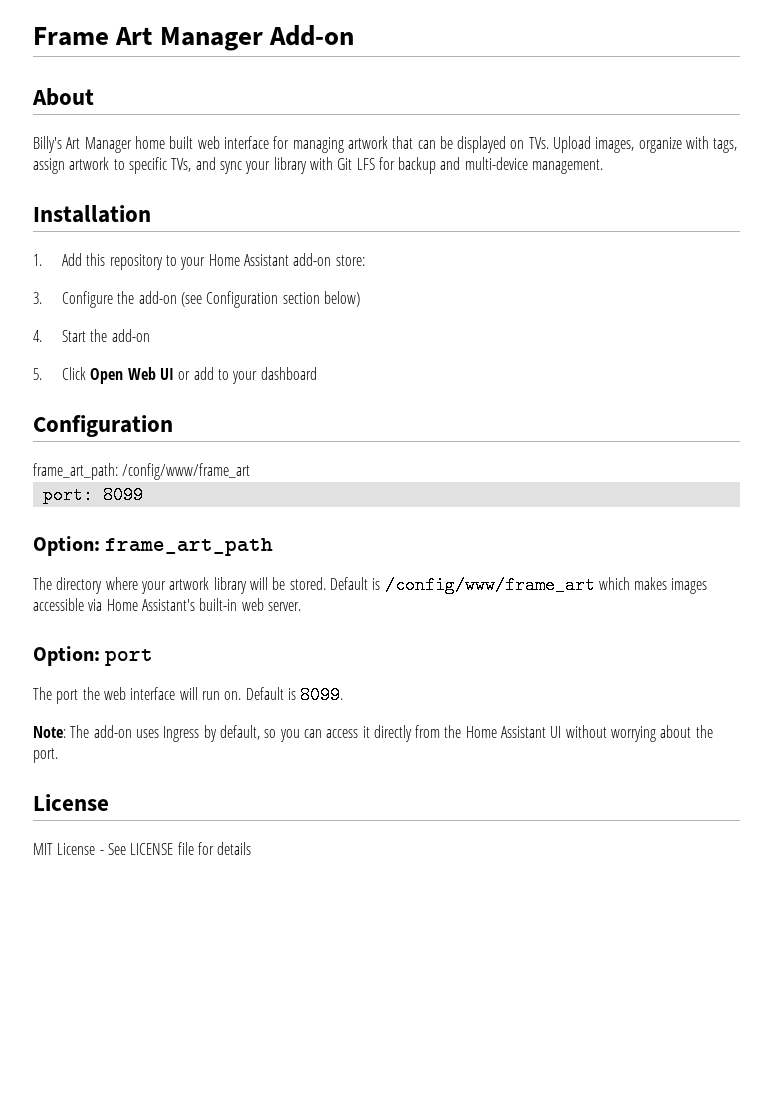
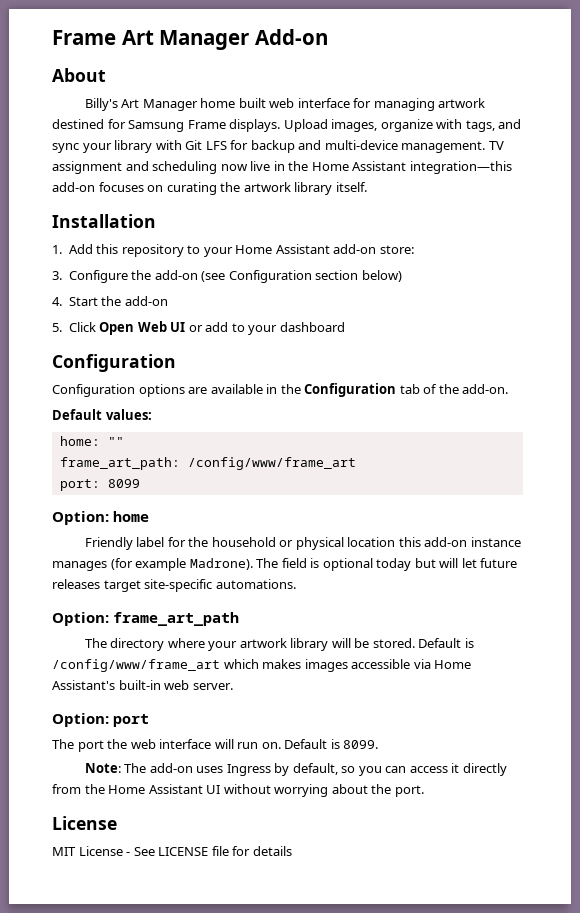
- Billy's Art Manager home built web interface for managing artwork that can be displayed on TVs. Upload images, organize with tags, assign artwork to specific TVs, and sync your library with Git LFS for backup and multi-device management.
+ Billy's Art Manager home built web interface for managing artwork destined for Samsung Frame displays. Upload images, organize with tags, and sync your library with Git LFS for backup and multi-device management. TV assignment and scheduling now live in the Home Assistant integration—this add-on focuses on curating the artwork library itself.
+ Configuration options are available in the Configuration tab of the add-on.
+ Default values:
+ home: ""
  frame_art_path: /config/www/frame_art
  port: 8099
+ Option: home
+ Friendly label for the household or physical location this add-on instance manages (for example Madrone). The field is optional today but will let future releases target site-specific automations.

